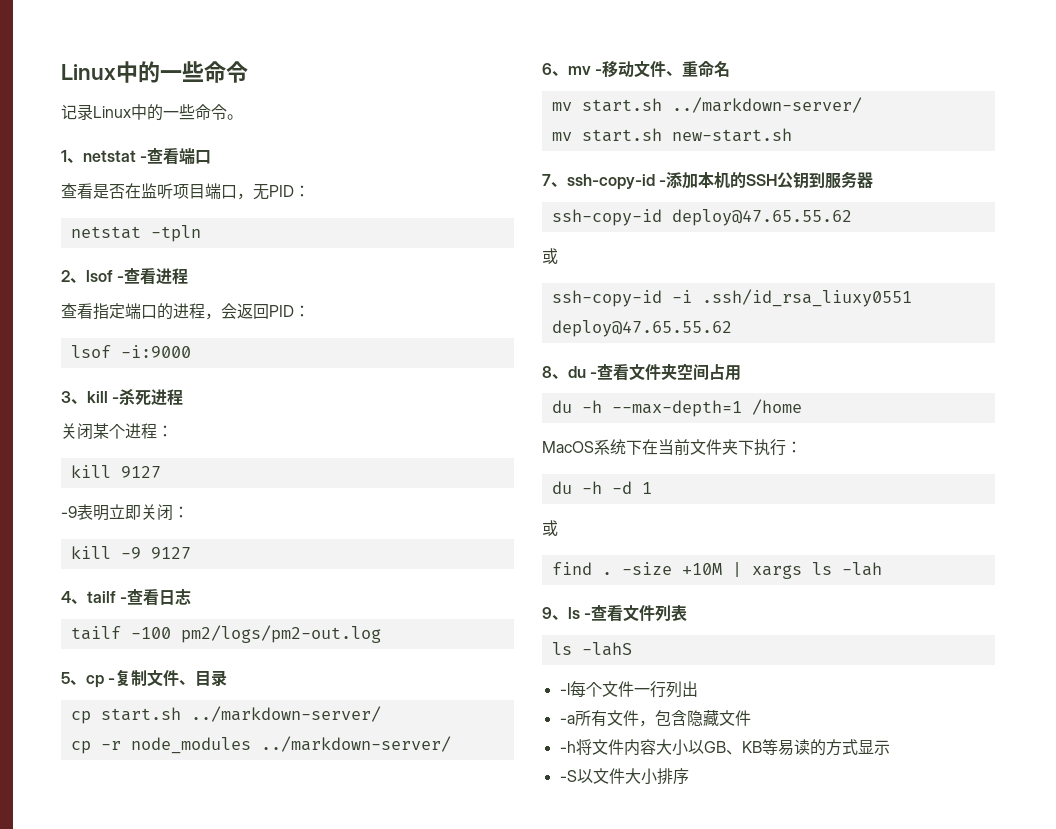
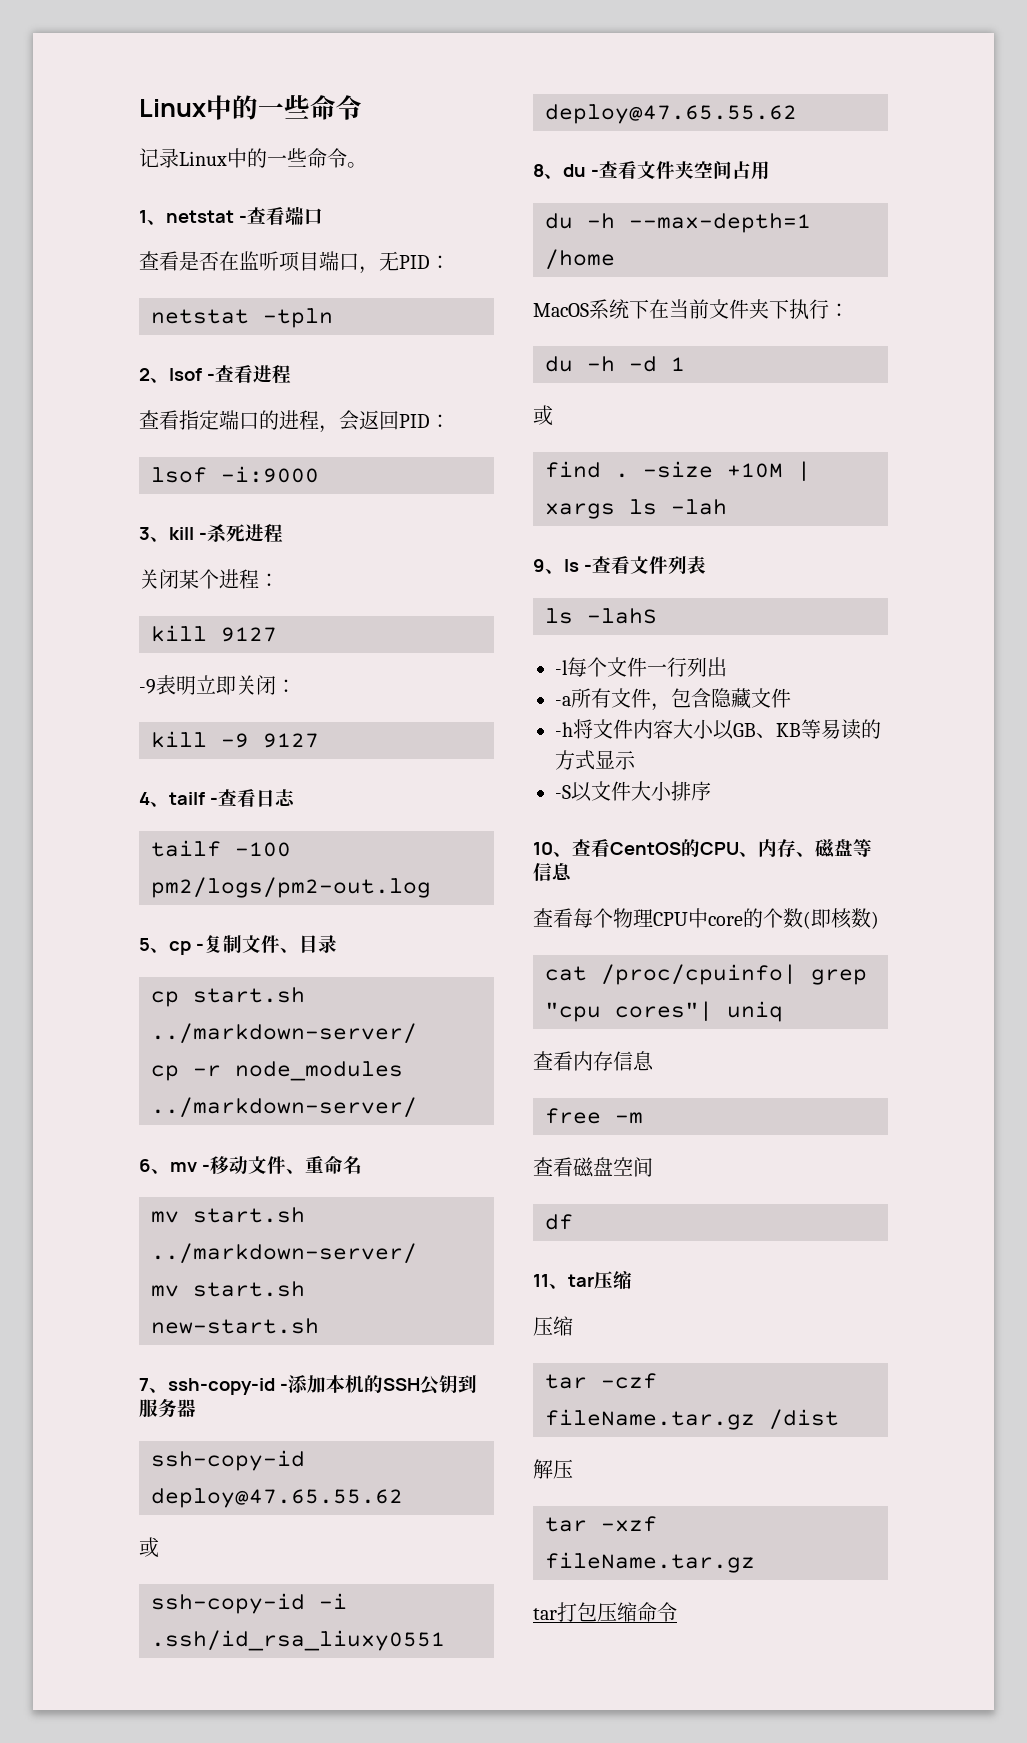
+ 10、查看CentOS的CPU、内存、磁盘等信息
+ 查看每个物理CPU中core的个数(即核数)
+ cat /proc/cpuinfo| grep "cpu cores"| uniq
+ 查看内存信息
+ free -m
+ 查看磁盘空间
+ df
+ 11、tar压缩
+ 压缩
+ tar -czf fileName.tar.gz /dist
+ 解压
+ tar -xzf fileName.tar.gz
+ tar打包压缩命令

